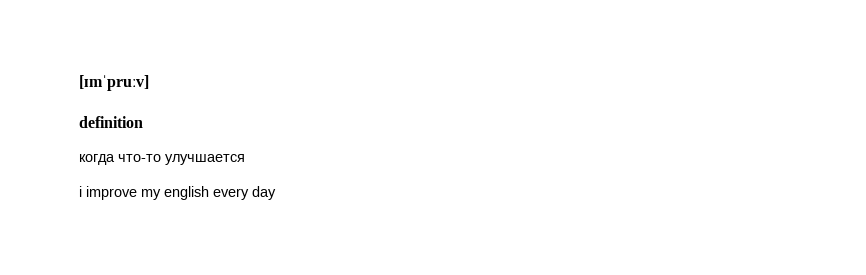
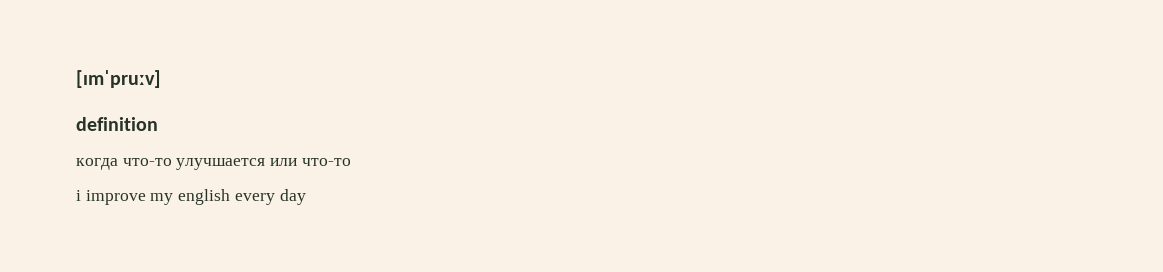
- когда что-то улучшается
+ когда что-то улучшается или что-то

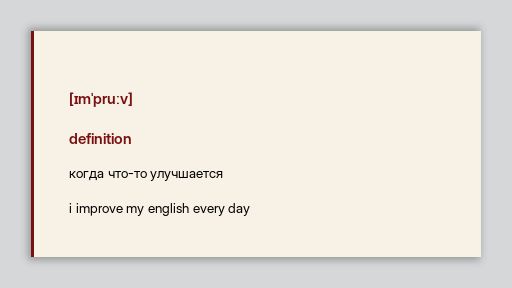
- когда что-то улучшается или что-то
+ когда что-то улучшается

